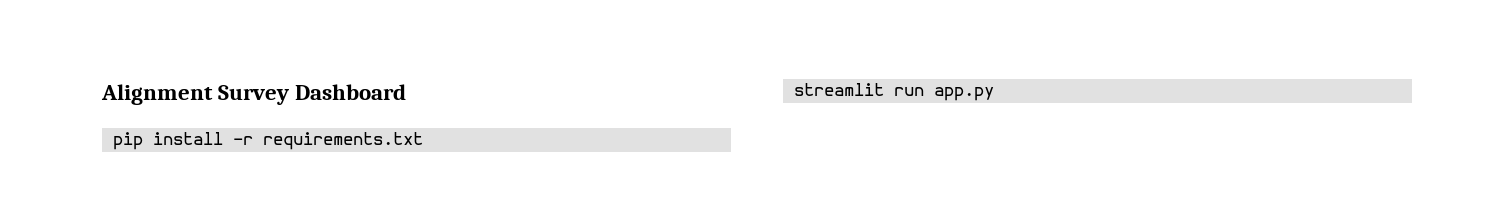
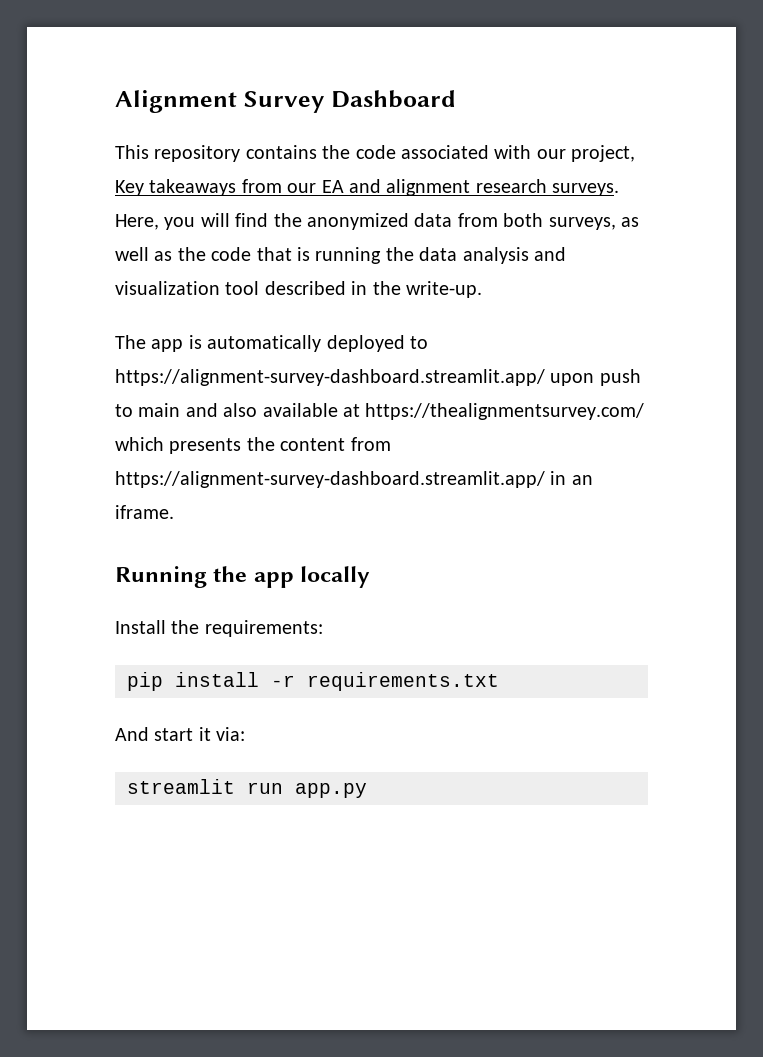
+ This repository contains the code associated with our project, Key takeaways from our EA and alignment research surveys. Here, you will find the anonymized data from both surveys, as well as the code that is running the data analysis and visualization tool described in the write-up.
+ The app is automatically deployed to https://alignment-survey-dashboard.streamlit.app/ upon push to main and also available at https://thealignmentsurvey.com/ which presents the content from https://alignment-survey-dashboard.streamlit.app/ in an iframe.
+ Running the app locally
+ Install the requirements:
+ And start it via:

